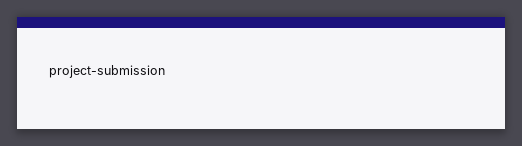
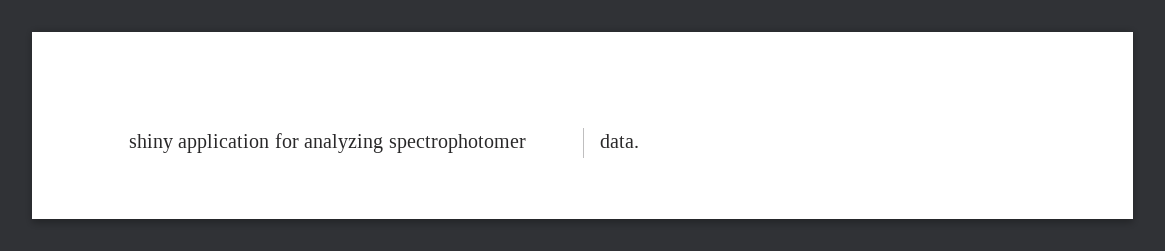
- project-submission
+ shiny application for analyzing spectrophotomer data.

